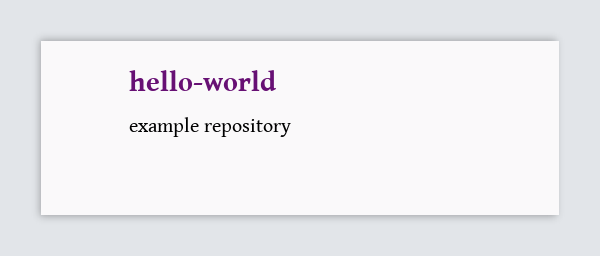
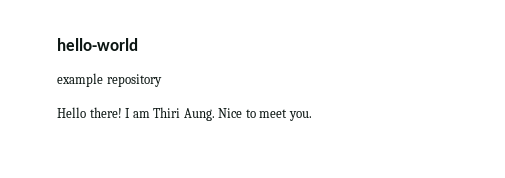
+ Hello there! I am Thiri Aung. Nice to meet you.

